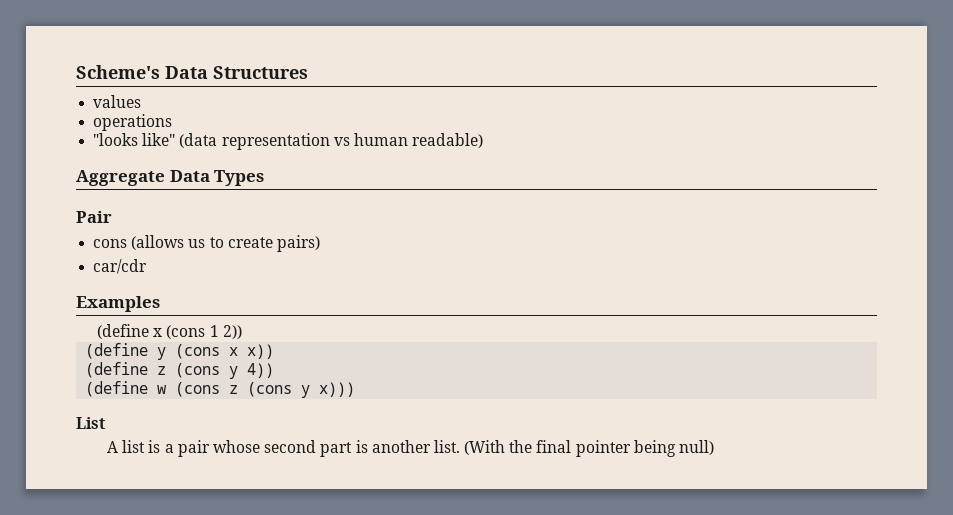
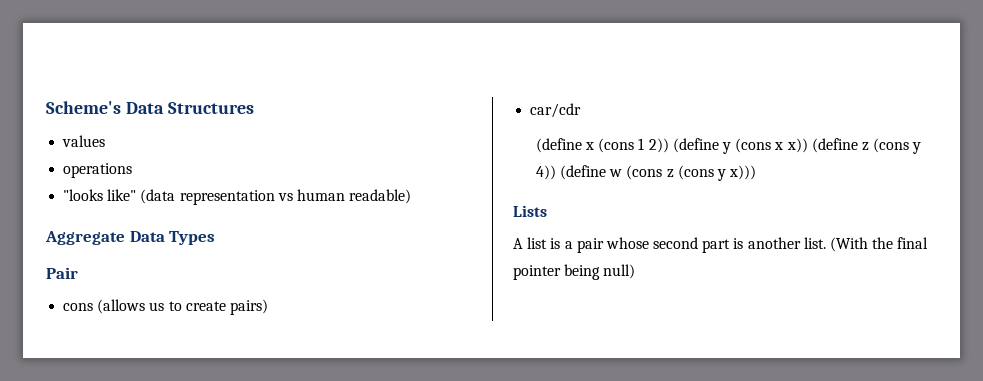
- Examples
- (define x (cons 1 2))
- (define y (cons x x))
- (define z (cons y 4))
- (define w (cons z (cons y x)))
+ (define x (cons 1 2)) (define y (cons x x)) (define z (cons y 4)) (define w (cons z (cons y x)))
- List
+ Lists

